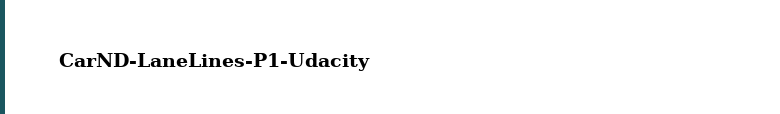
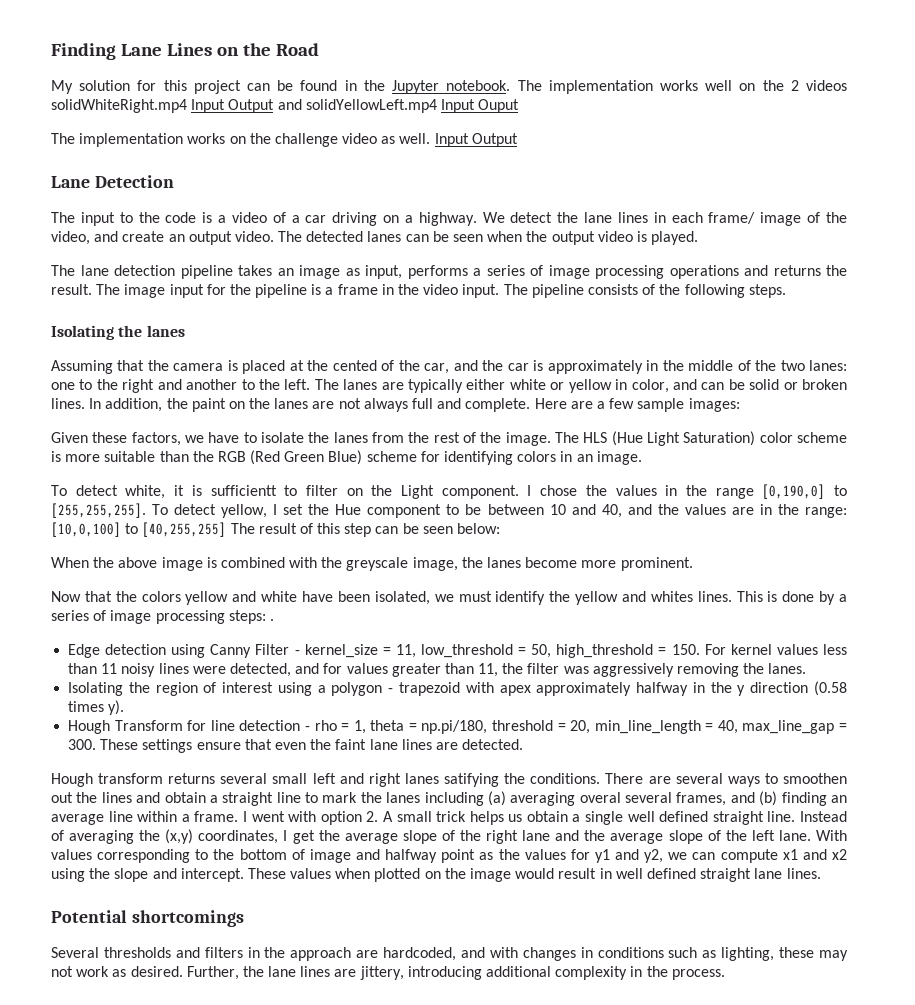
- CarND-LaneLines-P1-Udacity
+ Finding Lane Lines on the Road
+ My solution for this project can be found in the Jupyter notebook. The implementation works well on the 2 videos solidWhiteRight.mp4 Input Output and solidYellowLeft.mp4 Input Ouput
+ The implementation works on the challenge video as well. Input Output
+ Lane Detection
+ The input to the code is a video of a car driving on a highway. We detect the lane lines in each frame/ image of the video, and create an output video. The detected lanes can be seen when the output video is played.
+ The lane detection pipeline takes an image as input, performs a series of image processing operations and returns the result. The image input for the pipeline is a frame in the video input. The pipeline consists of the following steps.
+ Isolating the lanes
+ Assuming that the camera is placed at the cented of the car, and the car is approximately in the middle of the two lanes: one to the right and another to the left. The lanes are typically either white or yellow in color, and can be solid or broken lines. In addition, the paint on the lanes are not always full and complete. Here are a few sample images:
+ Given these factors, we have to isolate the lanes from the rest of the image. The HLS (Hue Light Saturation) color scheme is more suitable than the RGB (Red Green Blue) scheme for identifying colors in an image.
+ To detect white, it is sufficientt to filter on the Light component. I chose the values in the range [0,190,0] to [255,255,255]. To detect yellow, I set the Hue component to be between 10 and 40, and the values are in the range: [10,0,100] to [40,255,255] The result of this step can be seen below:
+ When the above image is combined with the greyscale image, the lanes become more prominent.
+ Now that the colors yellow and white have been isolated, we must identify the yellow and whites lines. This is done by a series of image processing steps: .
+ Edge detection using Canny Filter - kernel_size = 11, low_threshold = 50, high_threshold = 150. For kernel values less than 11 noisy lines were detected, and for values greater than 11, the filter was aggressively removing the lanes.
+ Isolating the region of interest using a polygon - trapezoid with apex approximately halfway in the y direction (0.58 times y).
+ Hough Transform for line detection - rho = 1, theta = np.pi/180, threshold = 20, min_line_length = 40, max_line_gap = 300. These settings ensure that even the faint lane lines are detected.
+ Hough transform returns several small left and right lanes satifying the conditions. There are several ways to smoothen out the lines and obtain a straight line to mark the lanes including (a) averaging overal several frames, and (b) finding an average line within a frame. I went with option 2. A small trick helps us obtain a single well defined straight line. Instead of averaging the (x,y) coordinates, I get the average slope of the right lane and the average slope of the left lane. With values corresponding to the bottom of image and halfway point as the values for y1 and y2, we can compute x1 and x2 using the slope and intercept. These values when plotted on the image would result in well defined straight lane lines.
+ Potential shortcomings
+ Several thresholds and filters in the approach are hardcoded, and with changes in conditions such as lighting, these may not work as desired. Further, the lane lines are jittery, introducing additional complexity in the process.

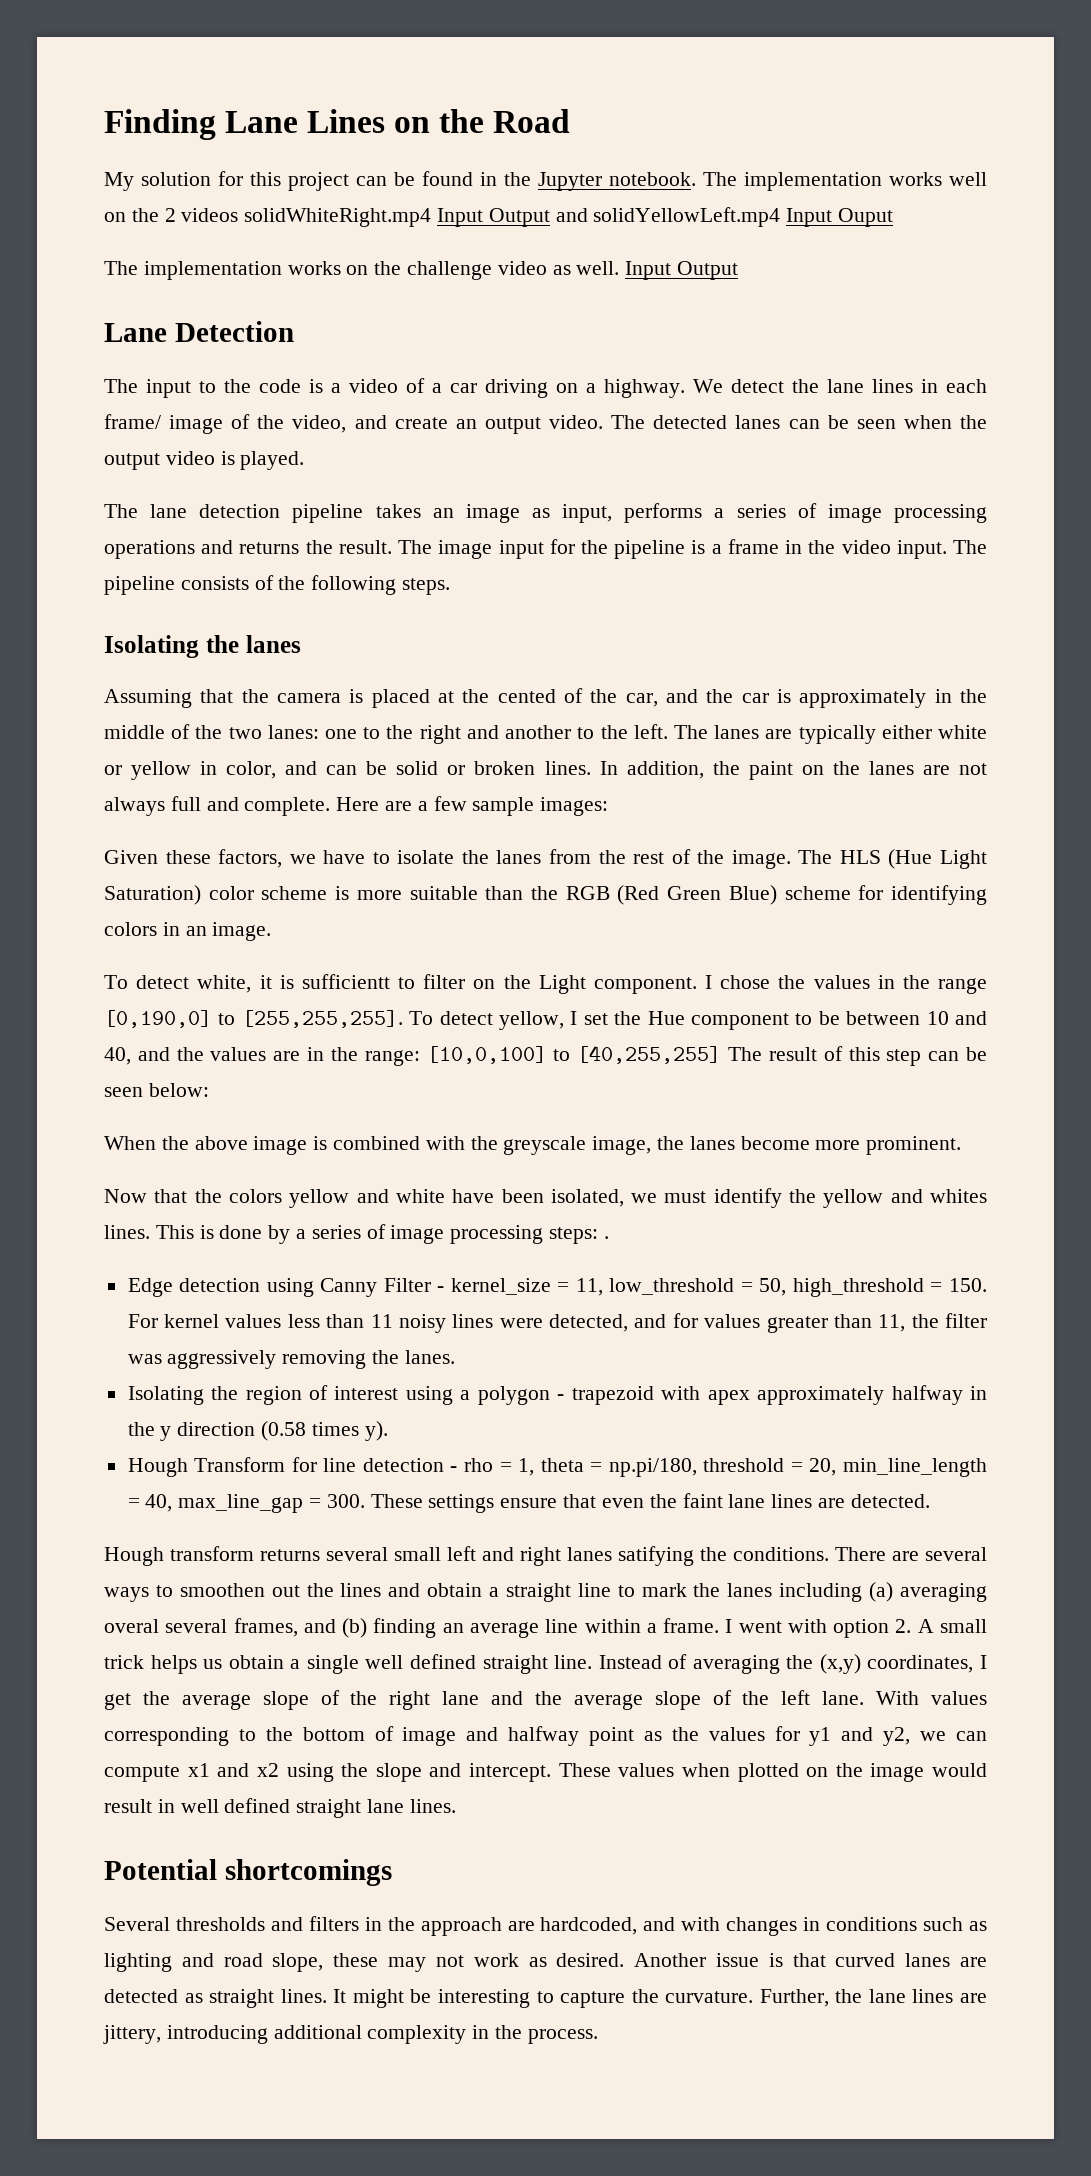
- Several thresholds and filters in the approach are hardcoded, and with changes in conditions such as lighting, these may not work as desired.
+ Several thresholds and filters in the approach are hardcoded, and with changes in conditions such as lighting and road slope, these may not work as desired.
+ Another issue is that curved lanes are detected as straight lines. It might be interesting to capture the curvature.

